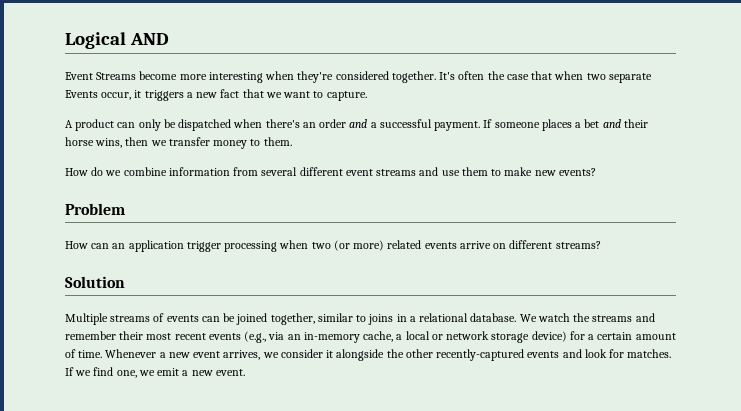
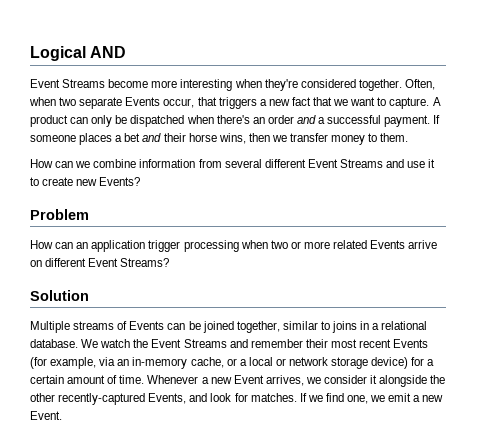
- It's often the case that when two separate Events occur, it triggers a new fact that we want to capture.
- A product can only be dispatched when there's an order and a successful payment.
+ Often, when two separate Events occur, that triggers a new fact that we want to capture. A product can only be dispatched when there's an order and a successful payment.
- How do we combine information from several different event streams and use them to make new events?
+ How can we combine information from several different Event Streams and use it to create new Events?
- How can an application trigger processing when two (or more) related events arrive on different streams?
+ How can an application trigger processing when two or more related Events arrive on different Event Streams?
- Multiple streams of events can be joined together, similar to joins in a relational database.
+ Multiple streams of Events can be joined together, similar to joins in a relational database.
- We watch the streams and remember their most recent events (e.g., via an in-memory cache, a local or network storage device) for a certain amount of time.
+ We watch the Event Streams and remember their most recent Events (for example, via an in-memory cache, or a local or network storage device) for a certain amount of time.
- Whenever a new event arrives, we consider it alongside the other recently-captured events and look for matches.
+ Whenever a new Event arrives, we consider it alongside the other recently-captured Events, and look for matches.
- If we find one, we emit a new event.
+ If we find one, we emit a new Event.

